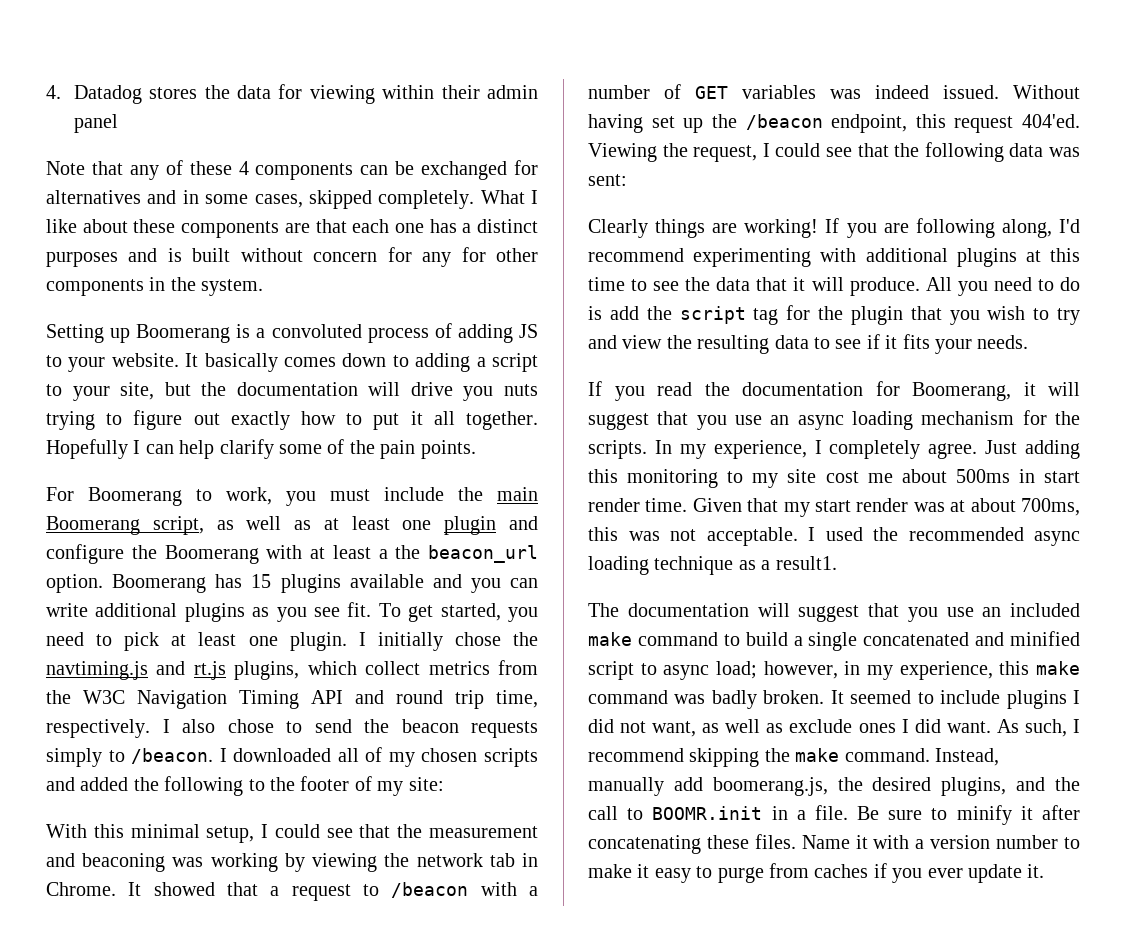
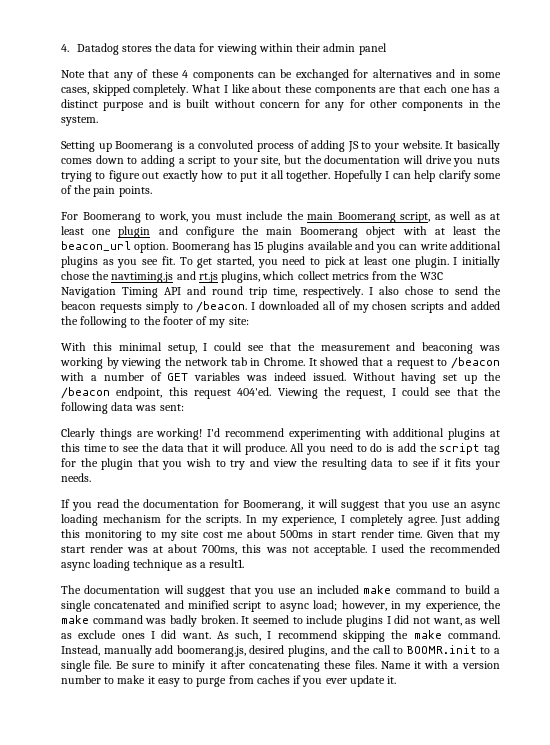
- What I like about these components are that each one has a distinct purposes and is built without concern for any for other components in the system.
+ What I like about these components are that each one has a distinct purpose and is built without concern for any for other components in the system.
- For Boomerang to work, you must include the main Boomerang script, as well as at least one plugin and configure the Boomerang with at least a the beacon_url option.
+ For Boomerang to work, you must include the main Boomerang script, as well as at least one plugin and configure the main Boomerang object with at least the beacon_url option.
- If you are following along, I'd recommend experimenting with additional plugins at this time to see the data that it will produce.
+ I'd recommend experimenting with additional plugins at this time to see the data that it will produce.
- The documentation will suggest that you use an included make command to build a single concatenated and minified script to async load; however, in my experience, this make command was badly broken.
+ The documentation will suggest that you use an included make command to build a single concatenated and minified script to async load; however, in my experience, the make command was badly broken.
- Instead, manually add boomerang.js, the desired plugins, and the call to BOOMR.init in a file.
+ Instead, manually add boomerang.js, desired plugins, and the call to BOOMR.init to a single file.

